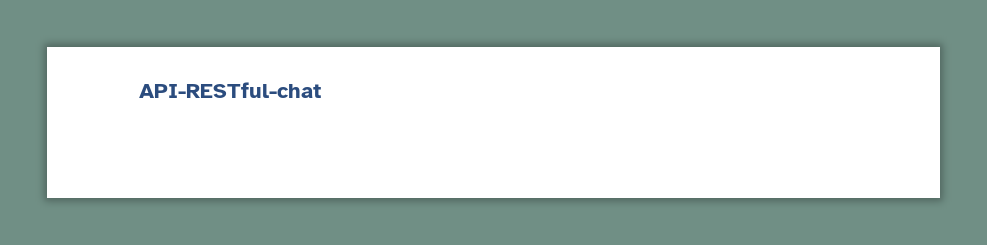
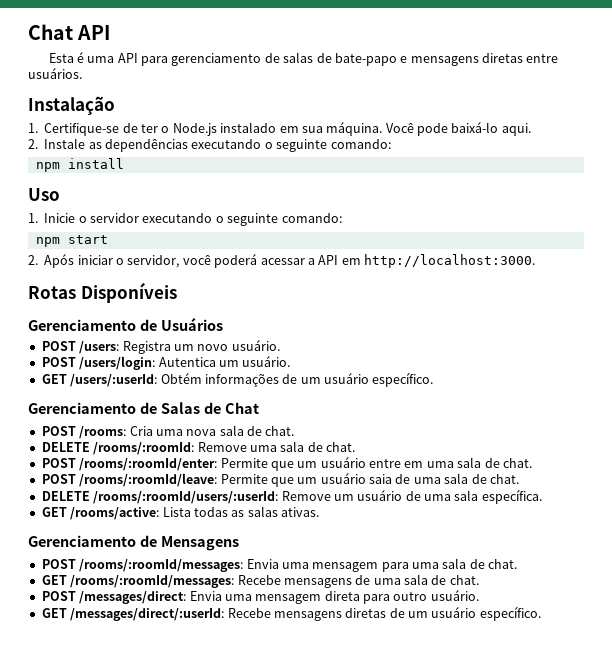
- API-RESTful-chat
+ Chat API
+ Esta é uma API para gerenciamento de salas de bate-papo e mensagens diretas entre usuários.
+ Instalação
+ 1. Certifique-se de ter o Node.js instalado em sua máquina. Você pode baixá-lo aqui.
+ 2. Instale as dependências executando o seguinte comando:
+ npm install
+ Uso
+ 1. Inicie o servidor executando o seguinte comando:
+ npm start
+ 2. Após iniciar o servidor, você poderá acessar a API em http://localhost:3000.
+ Rotas Disponíveis
+ Gerenciamento de Usuários
+ POST /users: Registra um novo usuário.
+ POST /users/login: Autentica um usuário.
+ GET /users/:userId: Obtém informações de um usuário específico.
+ Gerenciamento de Salas de Chat
+ POST /rooms: Cria uma nova sala de chat.
+ DELETE /rooms/:roomId: Remove uma sala de chat.
+ POST /rooms/:roomId/enter: Permite que um usuário entre em uma sala de chat.
+ POST /rooms/:roomId/leave: Permite que um usuário saia de uma sala de chat.
+ DELETE /rooms/:roomId/users/:userId: Remove um usuário de uma sala específica.
+ GET /rooms/active: Lista todas as salas ativas.
+ Gerenciamento de Mensagens
+ POST /rooms/:roomId/messages: Envia uma mensagem para uma sala de chat.
+ GET /rooms/:roomId/messages: Recebe mensagens de uma sala de chat.
+ POST /messages/direct: Envia uma mensagem direta para outro usuário.
+ GET /messages/direct/:userId: Recebe mensagens diretas de um usuário específico.

